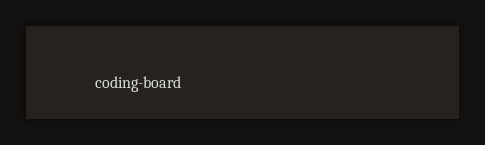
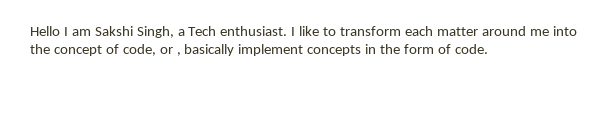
- coding-board
+ Hello I am Sakshi Singh, a Tech enthusiast. I like to transform each matter around me into the concept of code, or , basically implement concepts in the form of code.

